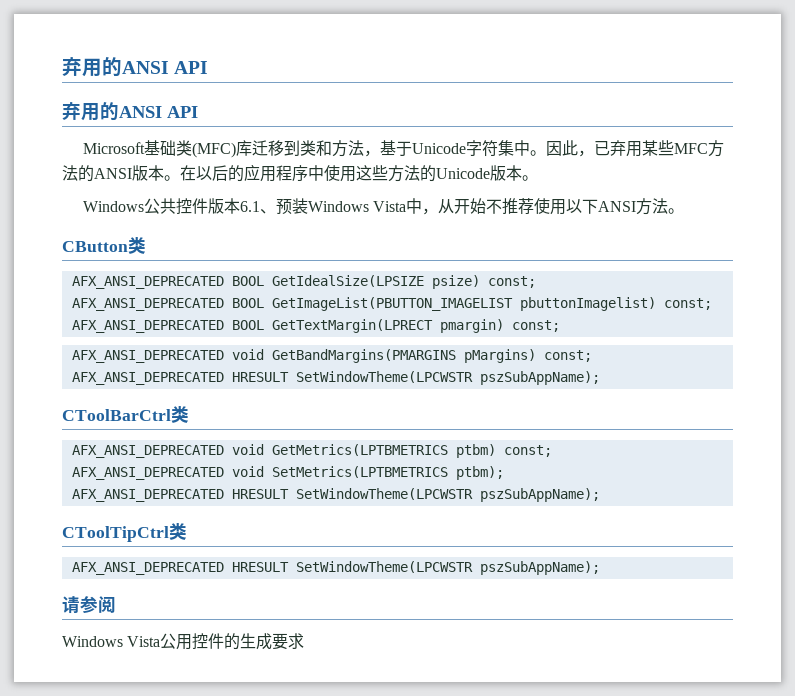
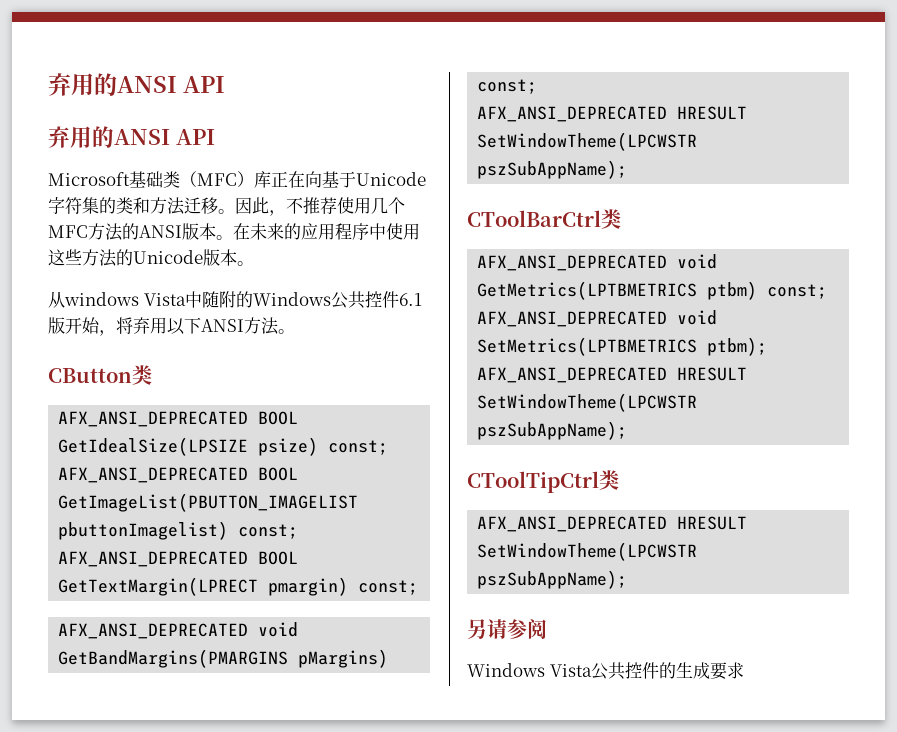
- Microsoft基础类(MFC)库迁移到类和方法，基于Unicode字符集中。因此，已弃用某些MFC方法的ANSI版本。
+ Microsoft基础类（MFC）库正在向基于Unicode字符集的类和方法迁移。因此，不推荐使用几个MFC方法的ANSI版本。
- 在以后的应用程序中使用这些方法的Unicode版本。
+ 在未来的应用程序中使用这些方法的Unicode版本。
- Windows公共控件版本6.1、预装Windows Vista中，从开始不推荐使用以下ANSI方法。
+ 从windows Vista中随附的Windows公共控件6.1版开始，将弃用以下ANSI方法。
- 请参阅
+ 另请参阅
- Windows Vista公用控件的生成要求
+ Windows Vista公共控件的生成要求

